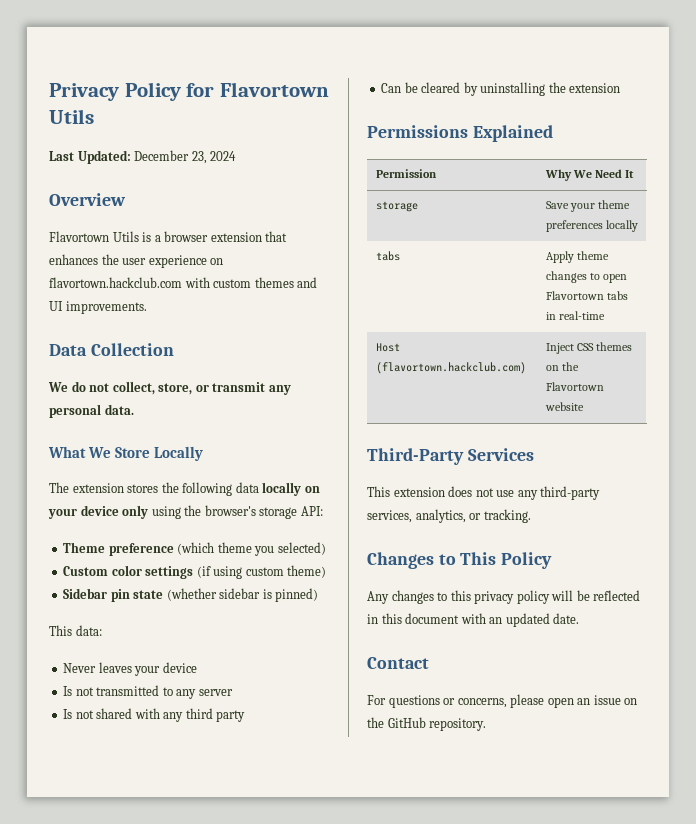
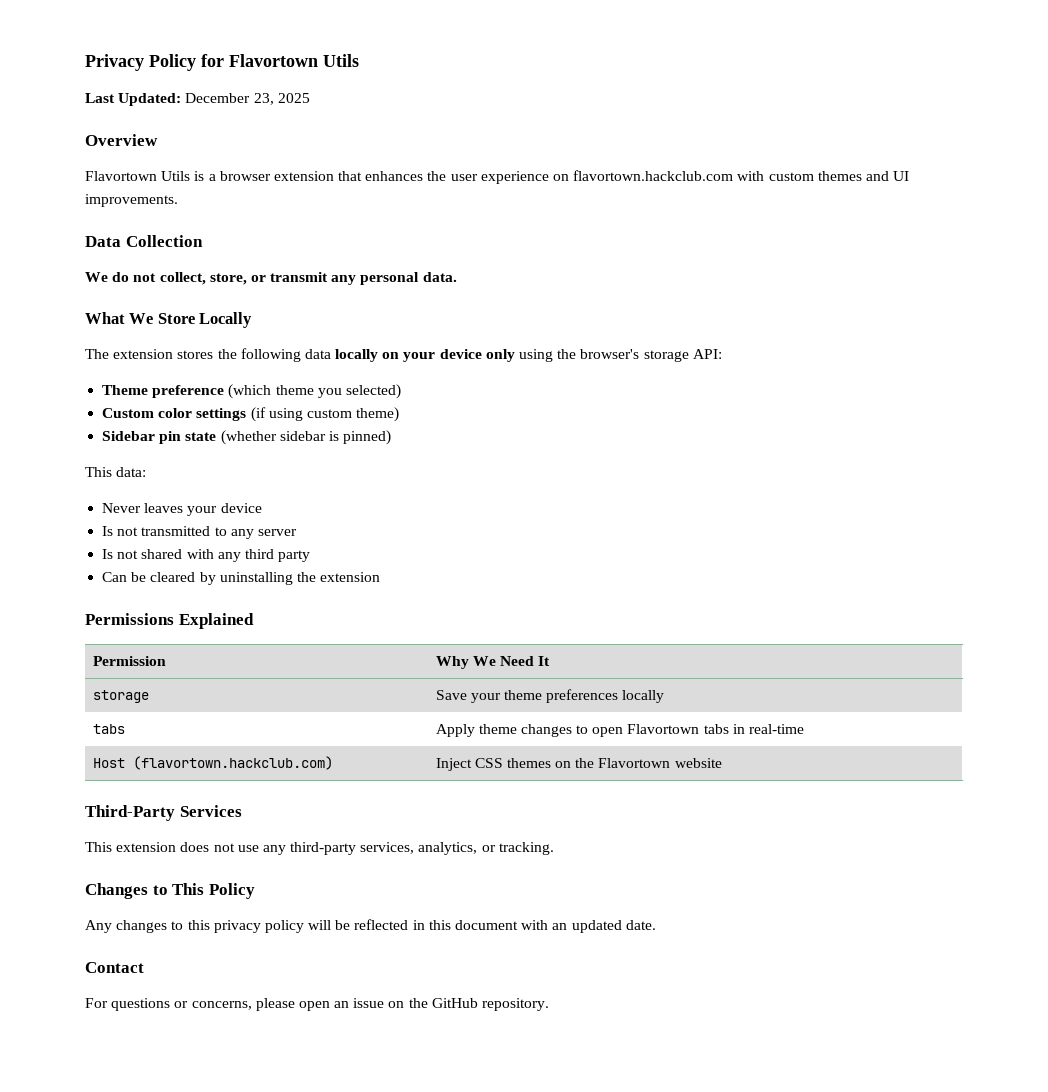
- Last Updated: December 23, 2024
+ Last Updated: December 23, 2025

